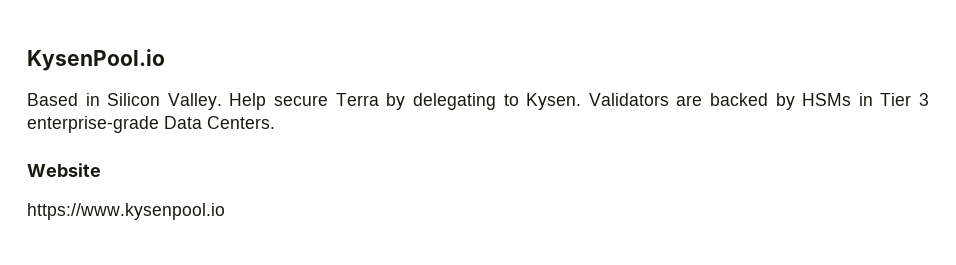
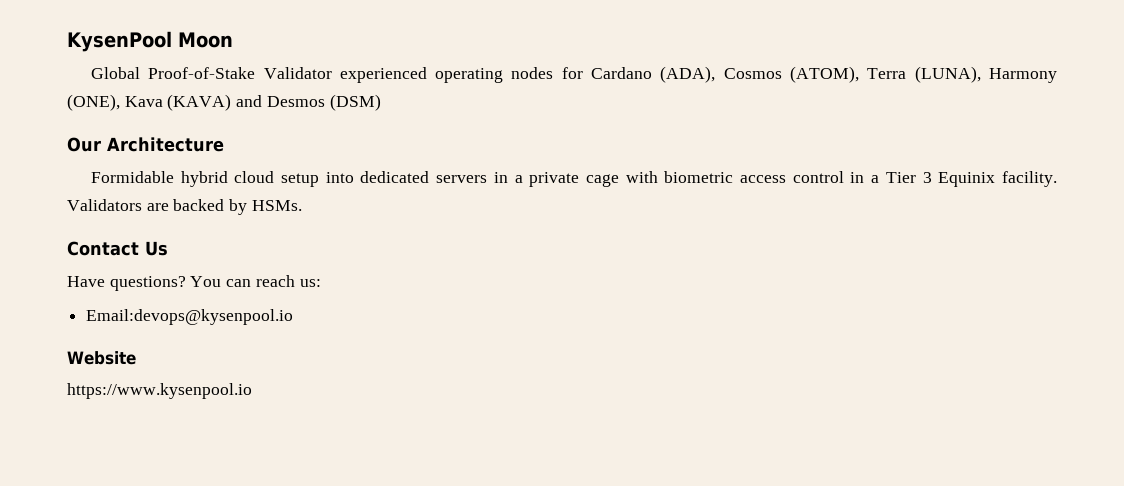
- KysenPool.io
- Based in Silicon Valley. Help secure Terra by delegating to Kysen. Validators are backed by HSMs in Tier 3 enterprise-grade Data Centers.
+ KysenPool Moon
+ Global Proof-of-Stake Validator experienced operating nodes for Cardano (ADA), Cosmos (ATOM), Terra (LUNA), Harmony (ONE), Kava (KAVA) and Desmos (DSM)
+ Our Architecture
+ Formidable hybrid cloud setup into dedicated servers in a private cage with biometric access control in a Tier 3 Equinix facility. Validators are backed by HSMs.
+ Contact Us
+ Have questions? You can reach us:
+ Email:devops@kysenpool.io

